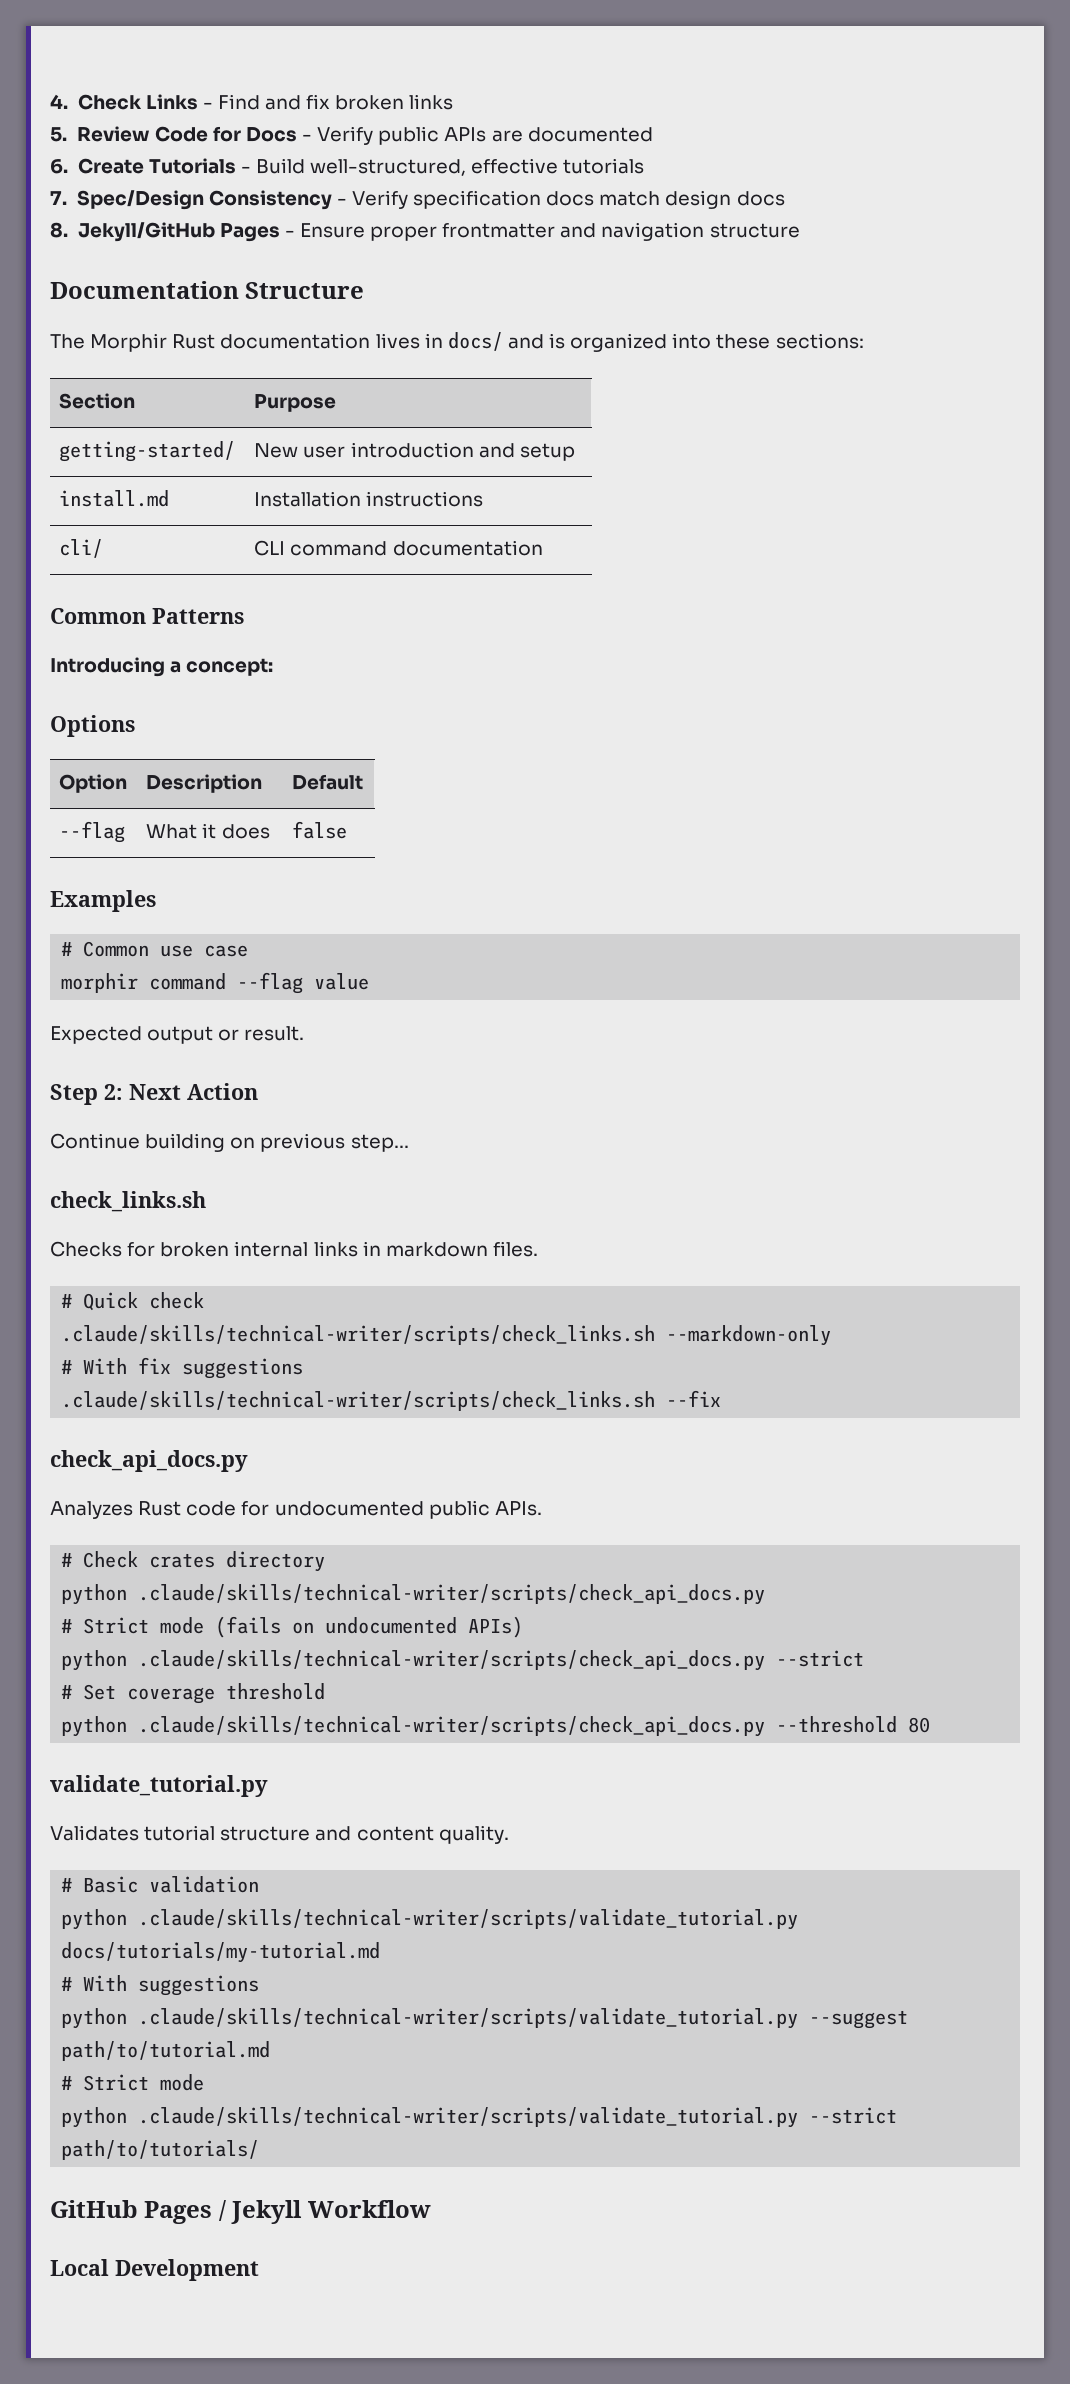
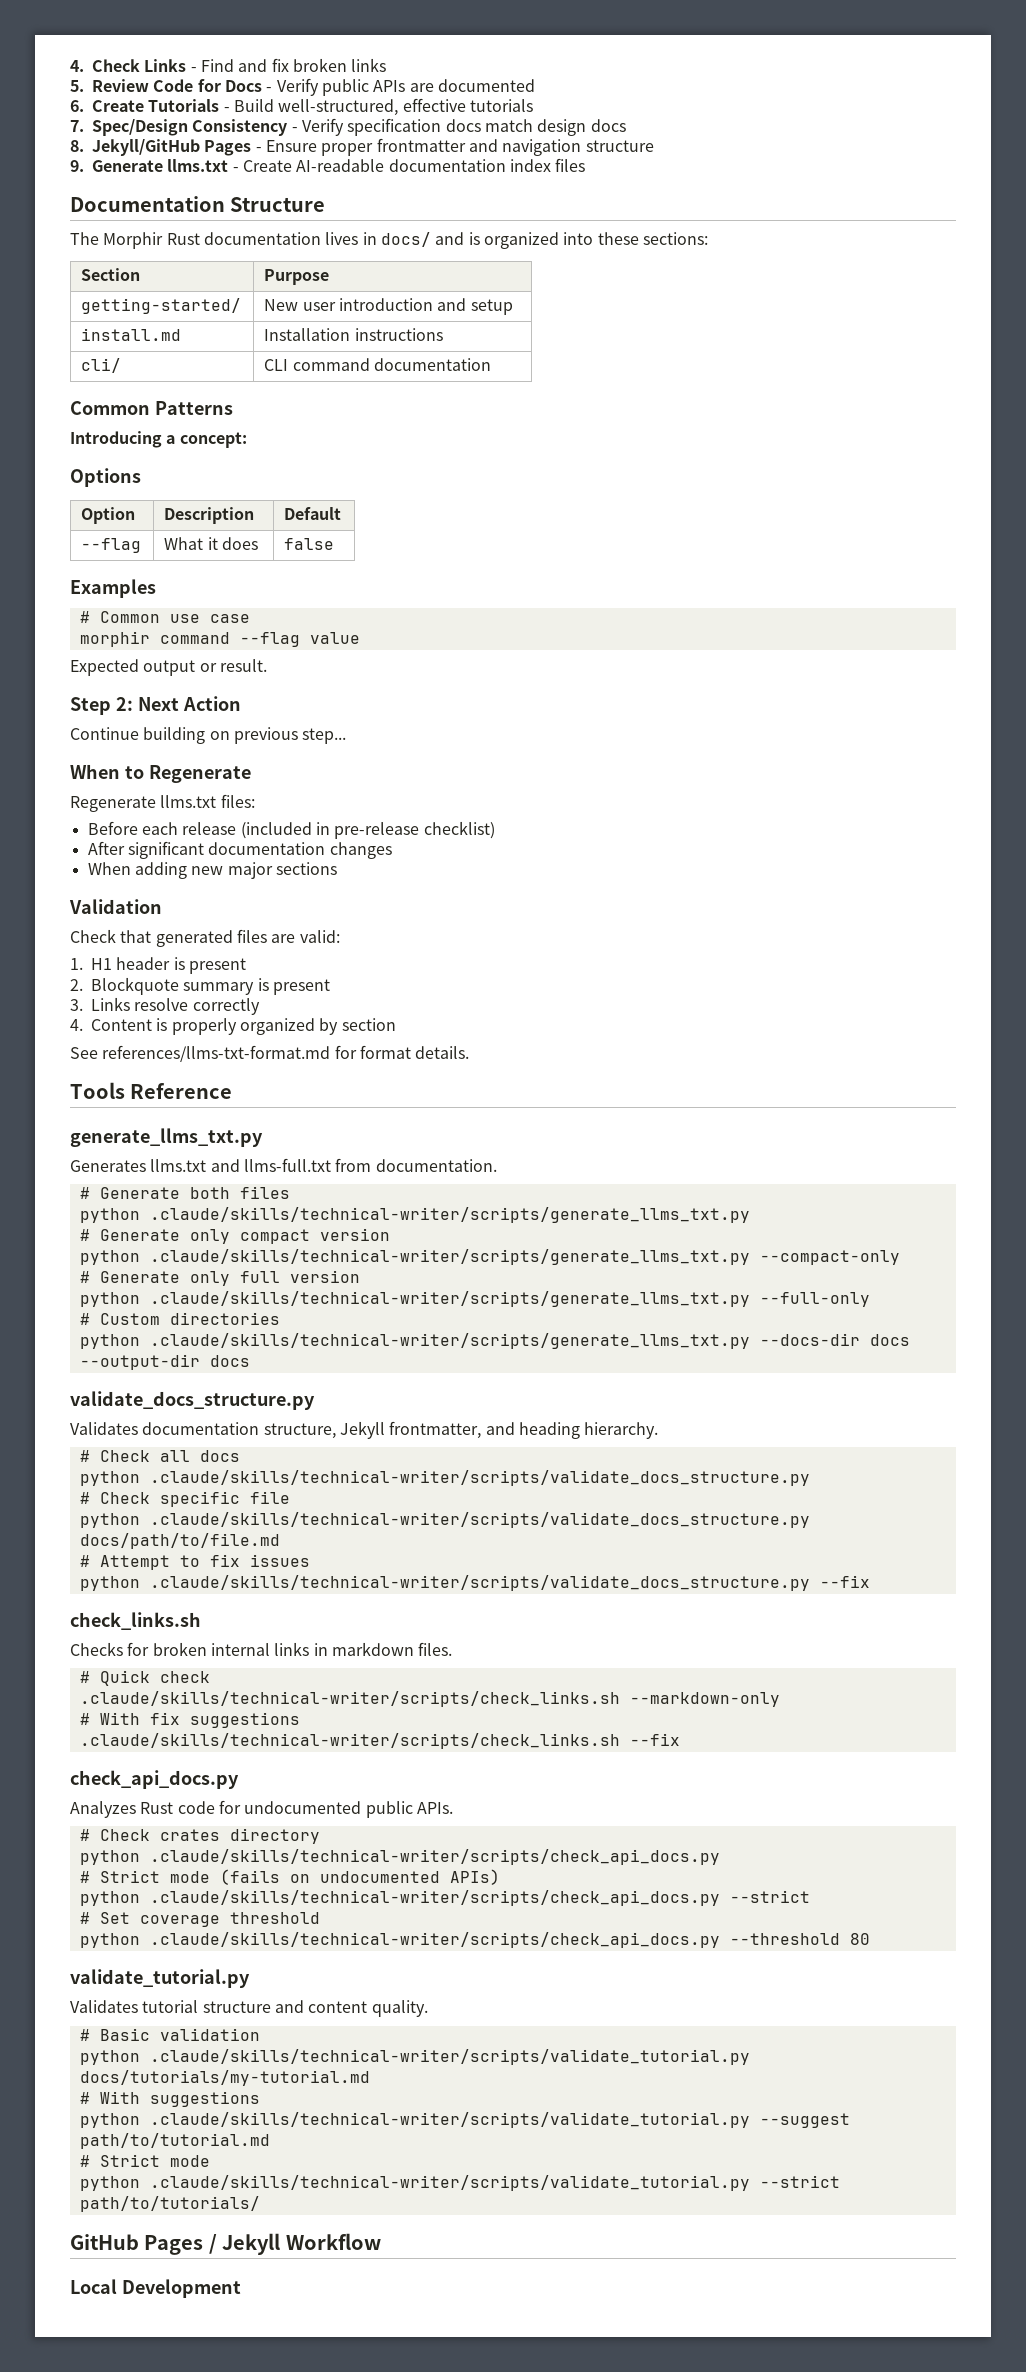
+ 9. Generate llms.txt - Create AI-readable documentation index files
+ When to Regenerate
+ Regenerate llms.txt files:
+ Before each release (included in pre-release checklist)
+ After significant documentation changes
+ When adding new major sections
+ Validation
+ Check that generated files are valid:
+ 1. H1 header is present
+ 2. Blockquote summary is present
+ 3. Links resolve correctly
+ 4. Content is properly organized by section
+ See references/llms-txt-format.md for format details.
+ Tools Reference
+ generate_llms_txt.py
+ Generates llms.txt and llms-full.txt from documentation.
+ # Generate both files
+ python .claude/skills/technical-writer/scripts/generate_llms_txt.py
+ # Generate only compact version
+ python .claude/skills/technical-writer/scripts/generate_llms_txt.py --compact-only
+ # Generate only full version
+ python .claude/skills/technical-writer/scripts/generate_llms_txt.py --full-only
+ # Custom directories
+ python .claude/skills/technical-writer/scripts/generate_llms_txt.py --docs-dir docs --output-dir docs
+ validate_docs_structure.py
+ Validates documentation structure, Jekyll frontmatter, and heading hierarchy.
+ # Check all docs
+ python .claude/skills/technical-writer/scripts/validate_docs_structure.py
+ # Check specific file
+ python .claude/skills/technical-writer/scripts/validate_docs_structure.py docs/path/to/file.md
+ # Attempt to fix issues
+ python .claude/skills/technical-writer/scripts/validate_docs_structure.py --fix

